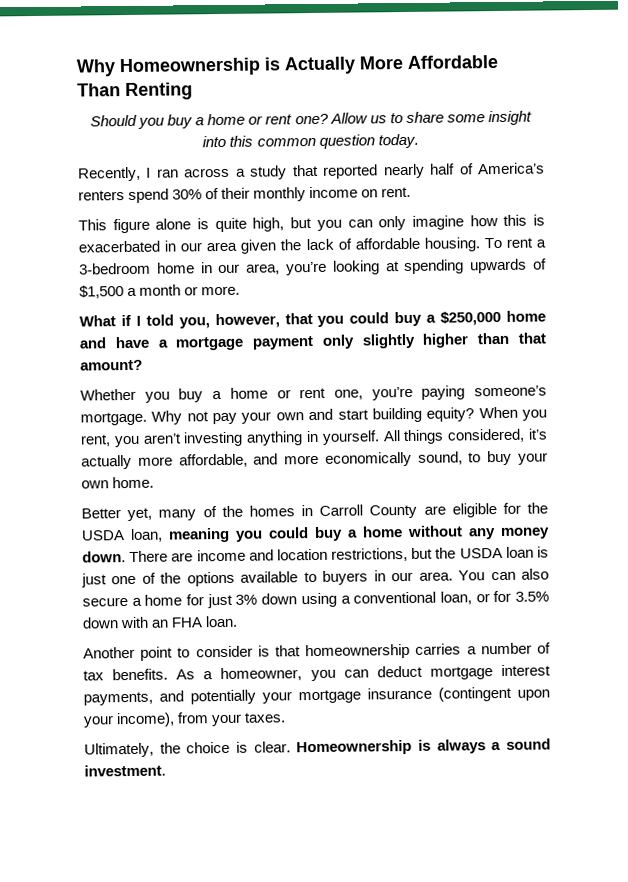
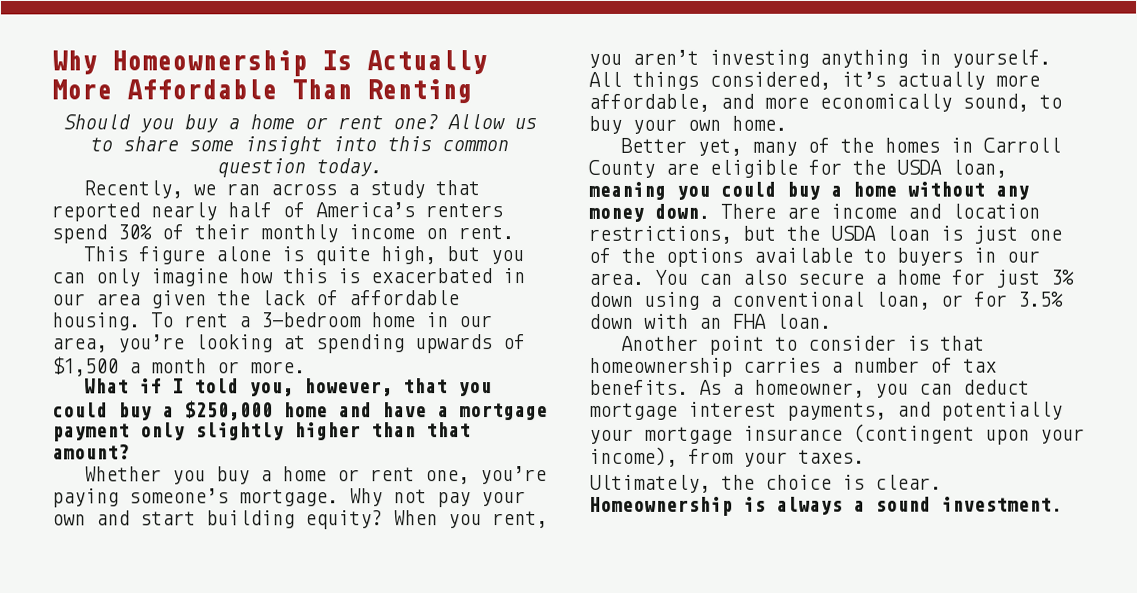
- Why Homeownership is Actually More Affordable Than Renting
+ Why Homeownership Is Actually More Affordable Than Renting
- Recently, I ran across a study that reported nearly half of America’s renters spend 30% of their monthly income on rent.
+ Recently, we ran across a study that reported nearly half of America’s renters spend 30% of their monthly income on rent.

